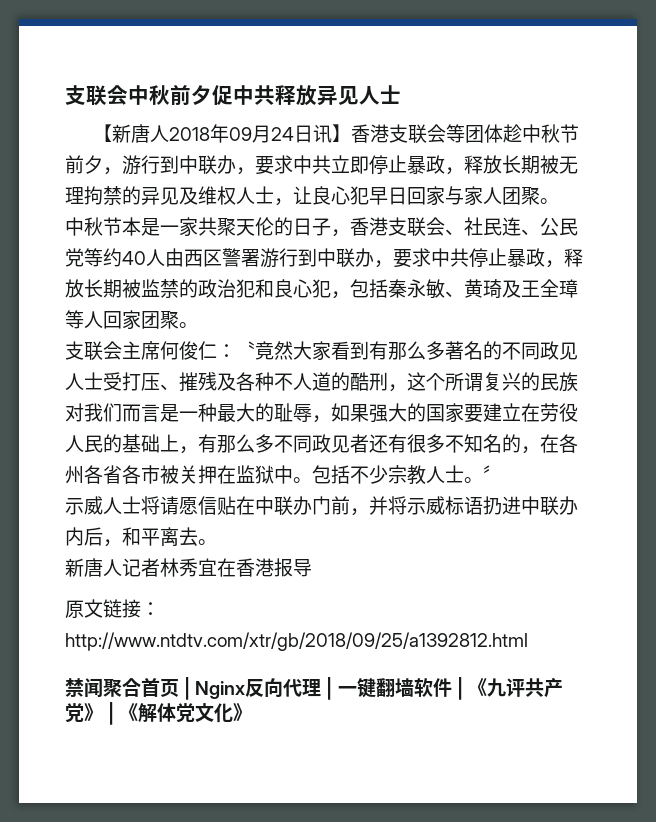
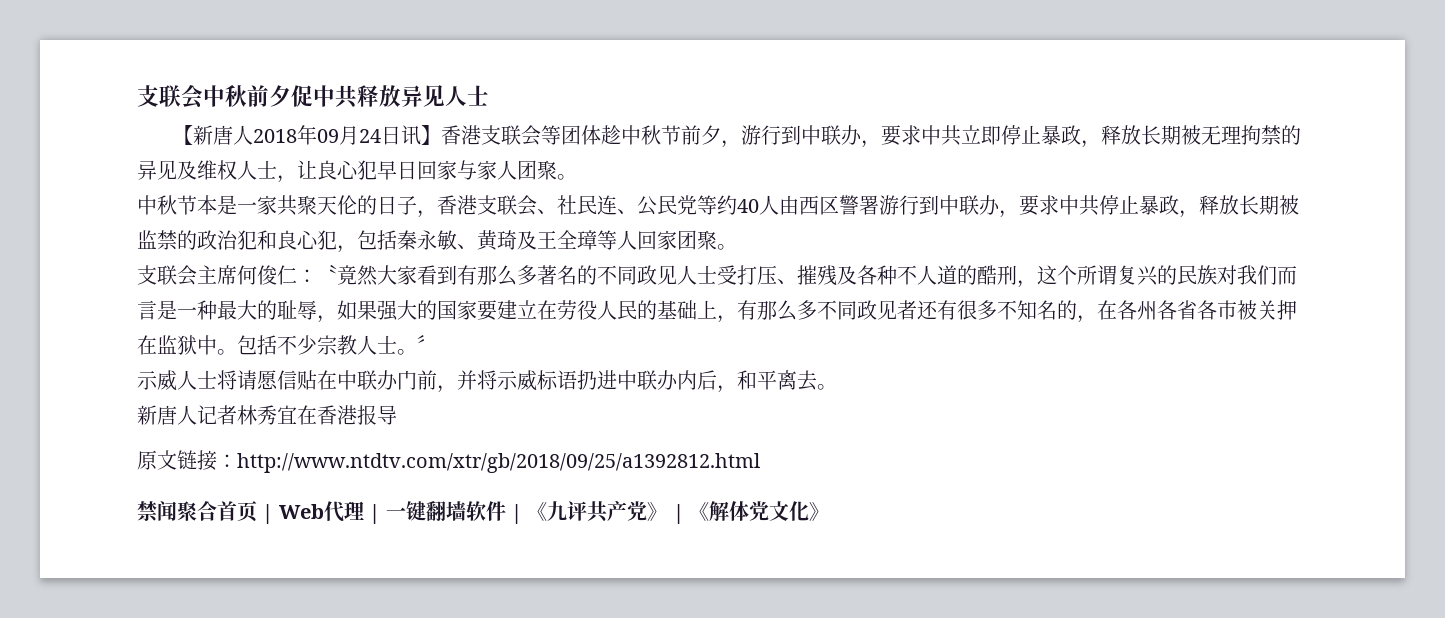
- 禁闻聚合首页 | Nginx反向代理 | 一键翻墙软件 | 《九评共产党》 | 《解体党文化》
+ 禁闻聚合首页 | Web代理 | 一键翻墙软件 | 《九评共产党》 | 《解体党文化》

